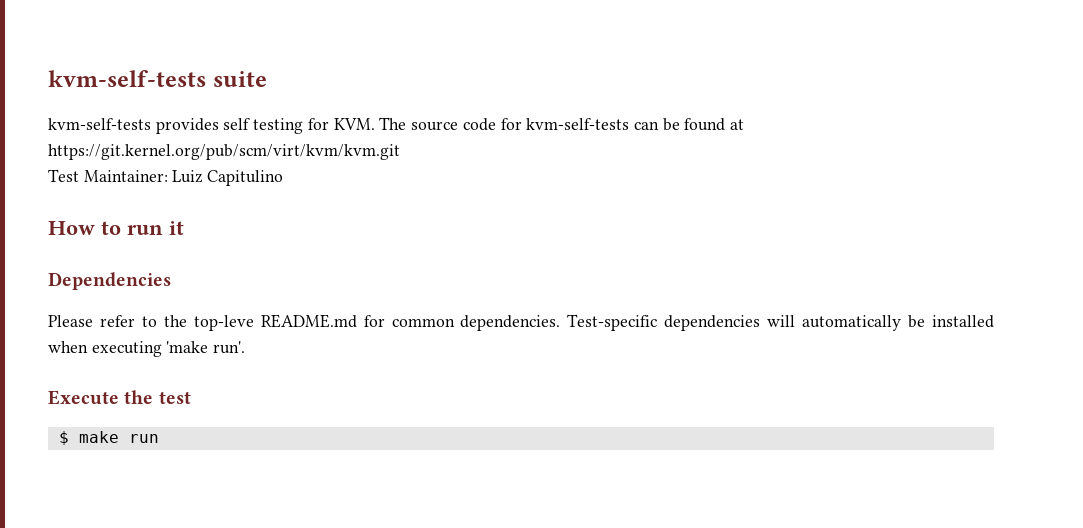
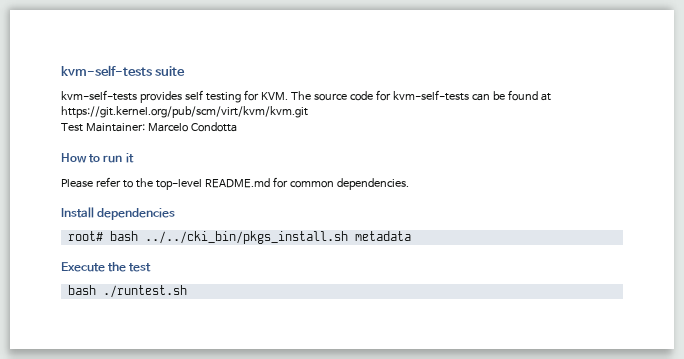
- Test Maintainer: Luiz Capitulino
+ Test Maintainer: Marcelo Condotta
- Dependencies
- Please refer to the top-leve README.md for common dependencies. Test-specific dependencies will automatically be installed when executing 'make run'.
+ Please refer to the top-level README.md for common dependencies.
+ Install dependencies
+ root# bash ../../cki_bin/pkgs_install.sh metadata
- $ make run
+ bash ./runtest.sh

